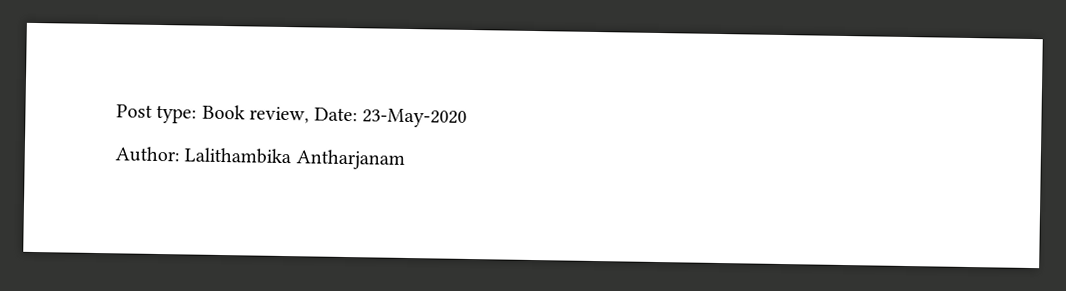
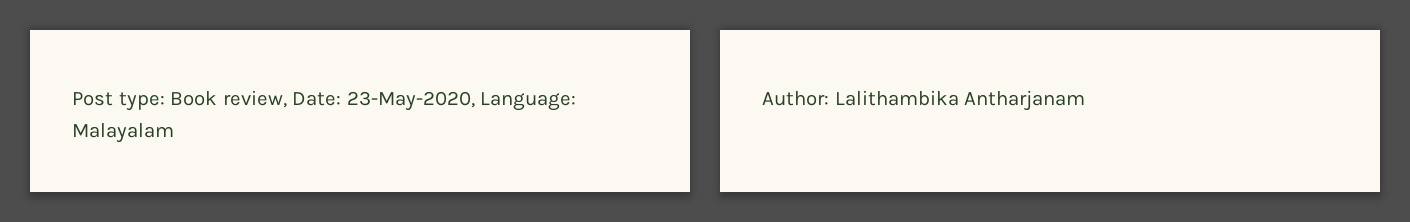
- Post type: Book review, Date: 23-May-2020
+ Post type: Book review, Date: 23-May-2020, Language: Malayalam

